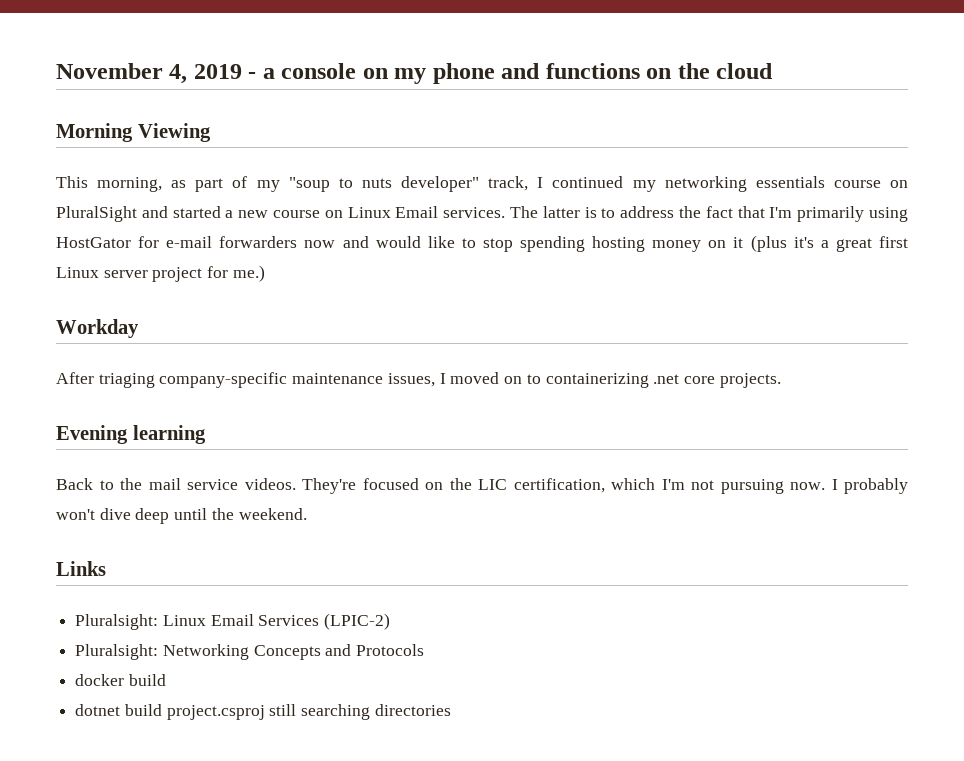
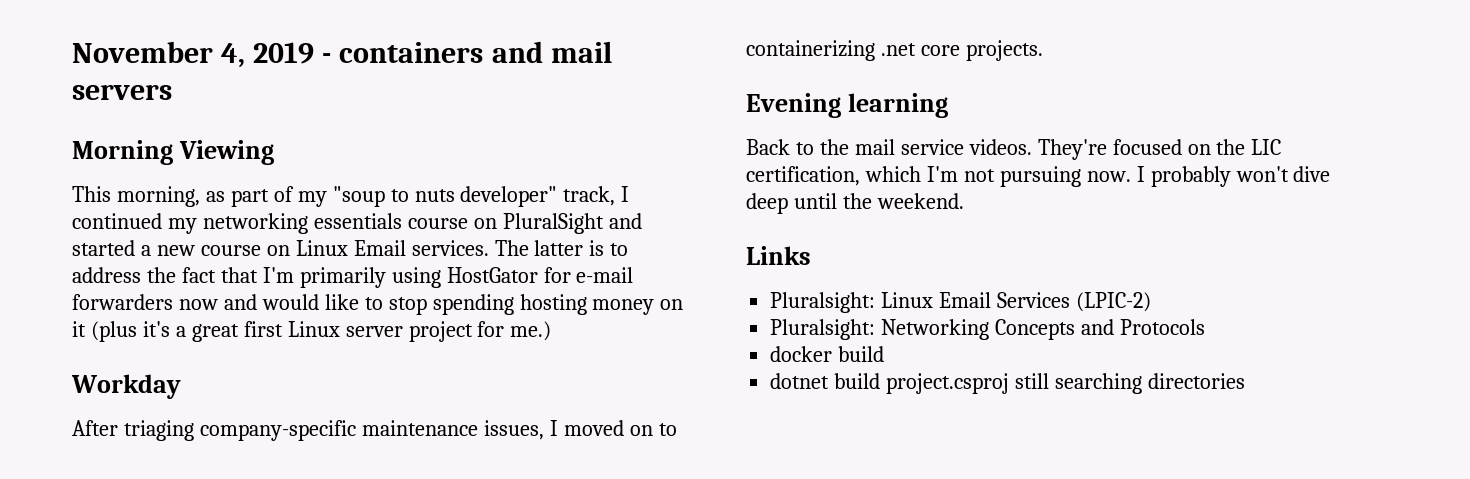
- November 4, 2019 - a console on my phone and functions on the cloud
+ November 4, 2019 - containers and mail servers

